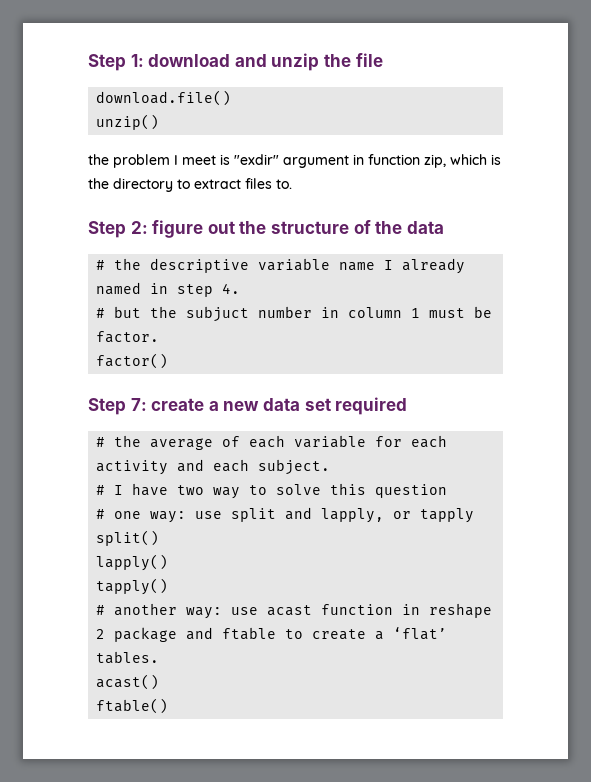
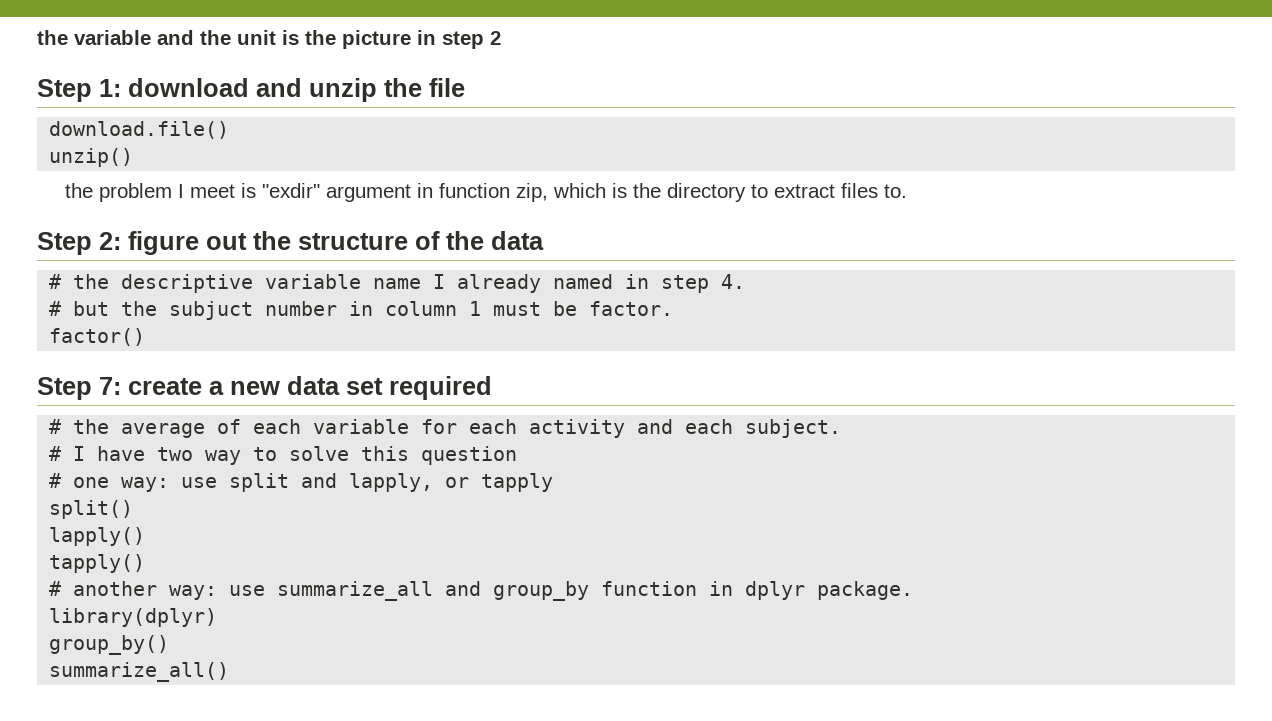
+ the variable and the unit is the picture in step 2
- # another way: use acast function in reshape 2 package and ftable to create a ‘flat’ tables.
- acast()
- ftable()
+ # another way: use summarize_all and group_by function in dplyr package.
+ library(dplyr)
+ group_by()
+ summarize_all()

